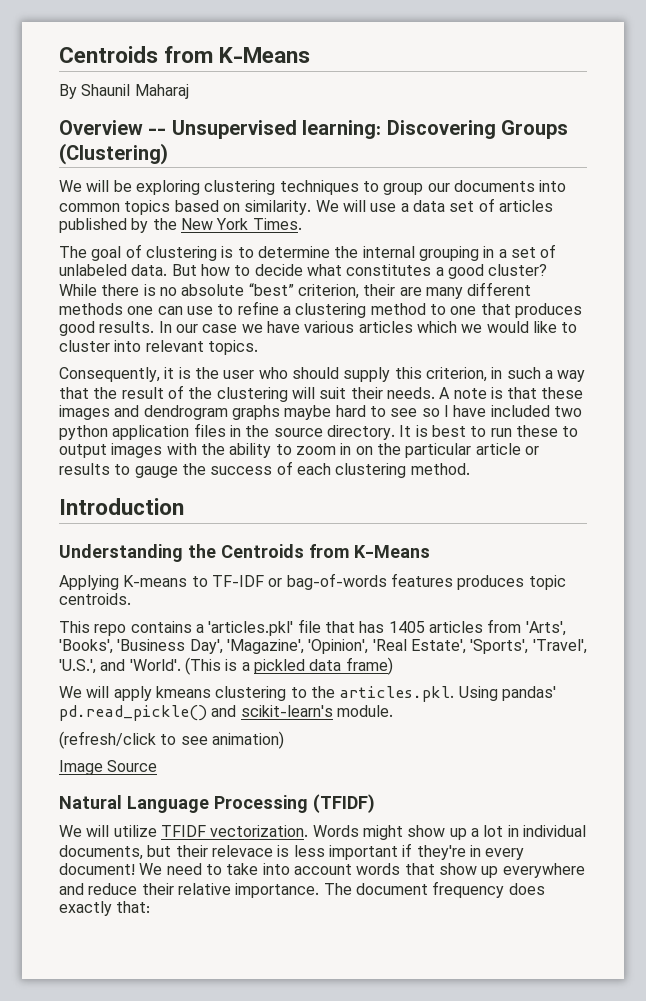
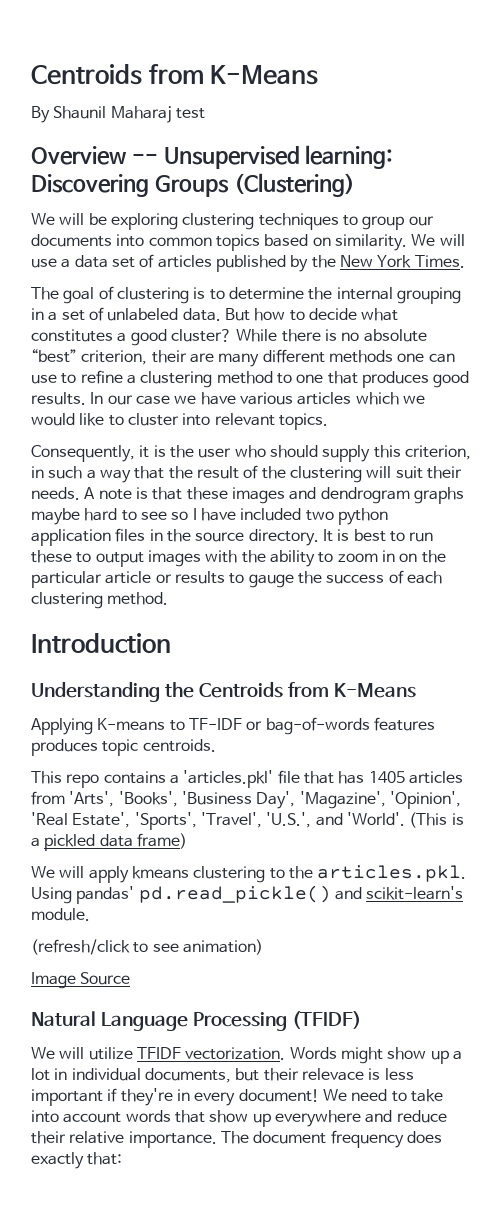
- By Shaunil Maharaj
+ By Shaunil Maharaj test

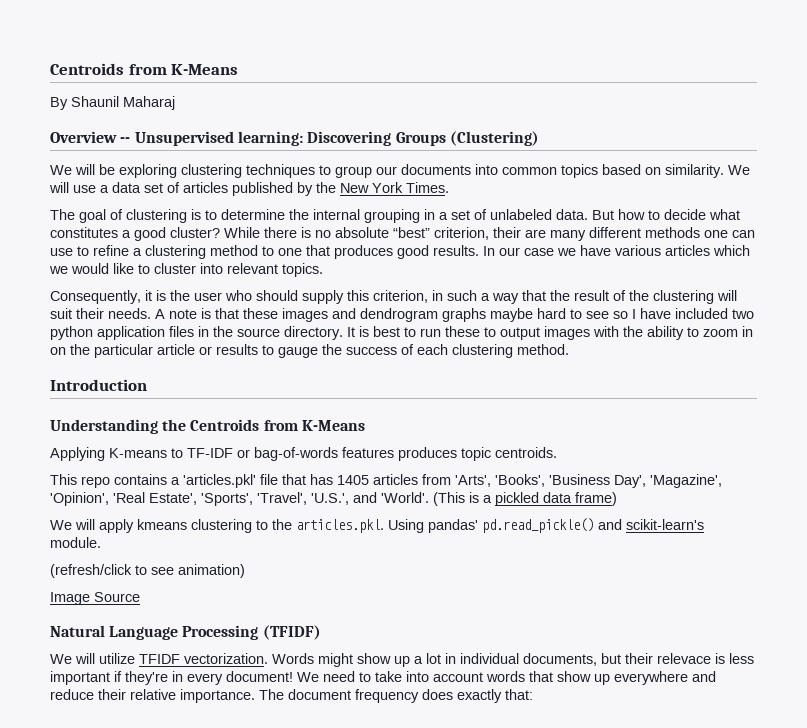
- By Shaunil Maharaj test
+ By Shaunil Maharaj

